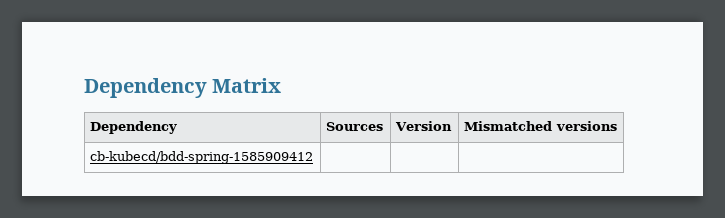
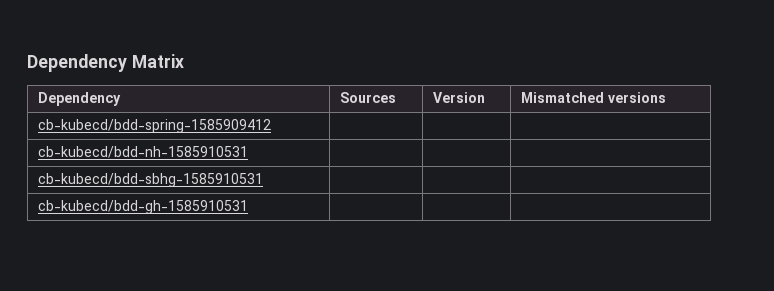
+ cb-kubecd/bdd-nh-1585910531 | | |
+ cb-kubecd/bdd-sbhg-1585910531 | | |
+ cb-kubecd/bdd-gh-1585910531 | | |

